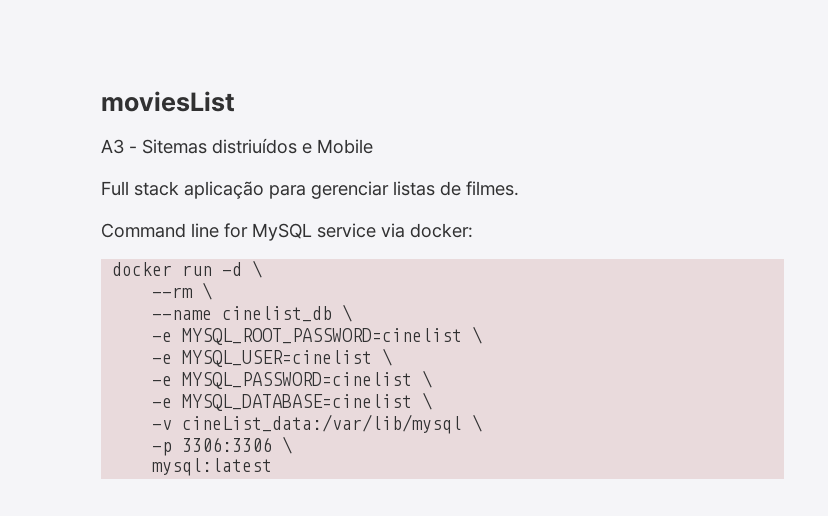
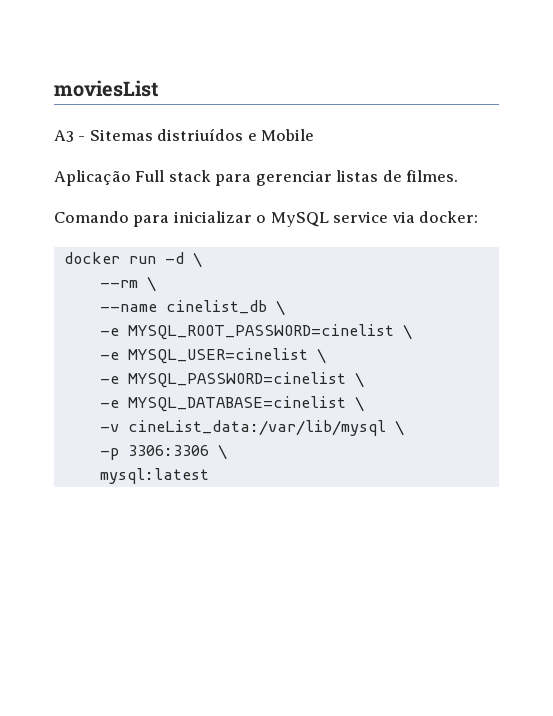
- Full stack aplicação para gerenciar listas de filmes.
+ Aplicação Full stack para gerenciar listas de filmes.
- Command line for MySQL service via docker:
+ Comando para inicializar o MySQL service via docker:

